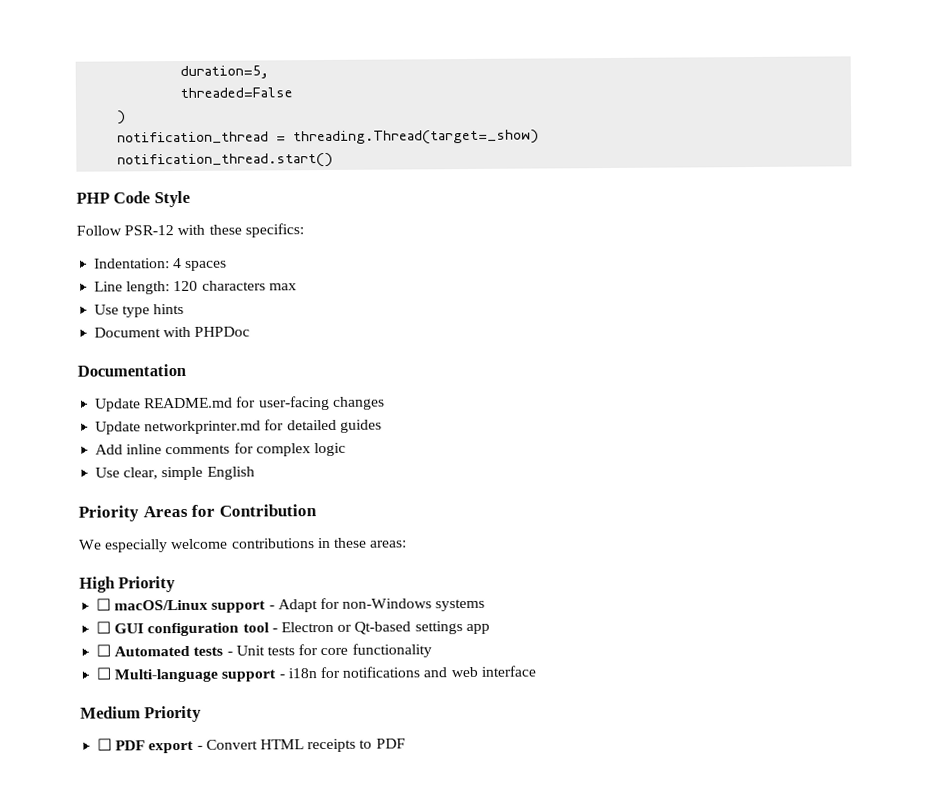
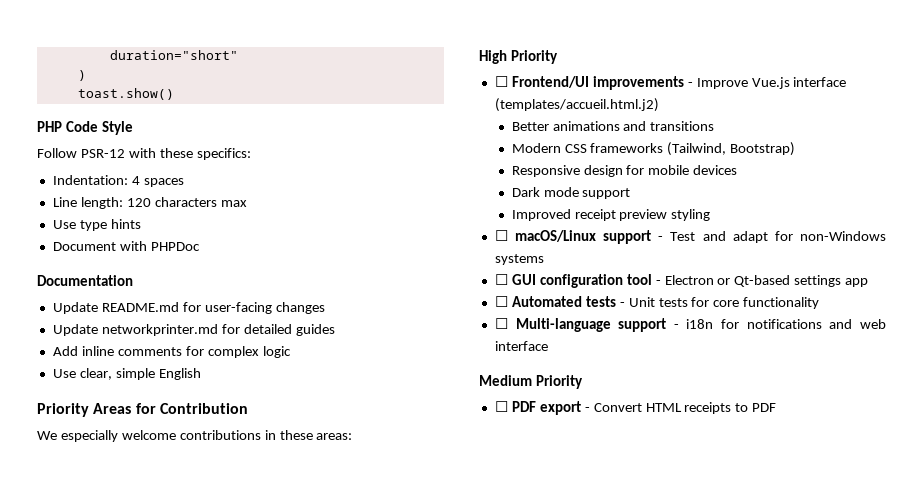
- duration=5,
- threaded=False
+ duration="short"
- notification_thread = threading.Thread(target=_show)
- notification_thread.start()
+ toast.show()
+ ☐ Frontend/UI improvements - Improve Vue.js interface (templates/accueil.html.j2)
+ Better animations and transitions
+ Modern CSS frameworks (Tailwind, Bootstrap)
+ Responsive design for mobile devices
+ Dark mode support
+ Improved receipt preview styling
- ☐ macOS/Linux support - Adapt for non-Windows systems
+ ☐ macOS/Linux support - Test and adapt for non-Windows systems

